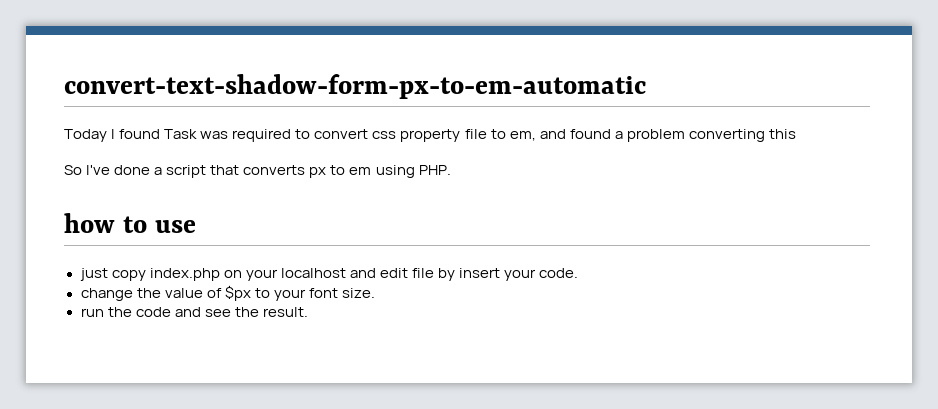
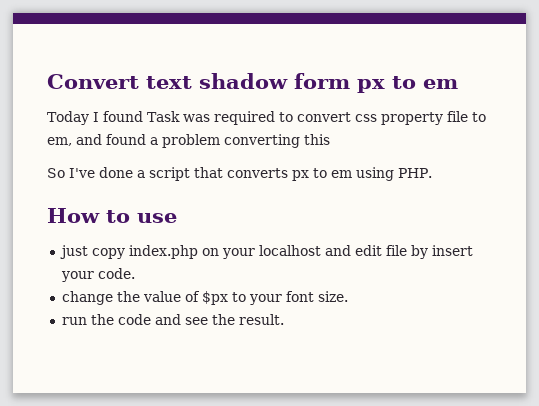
- convert-text-shadow-form-px-to-em-automatic
+ Convert text shadow form px to em
- how to use
+ How to use

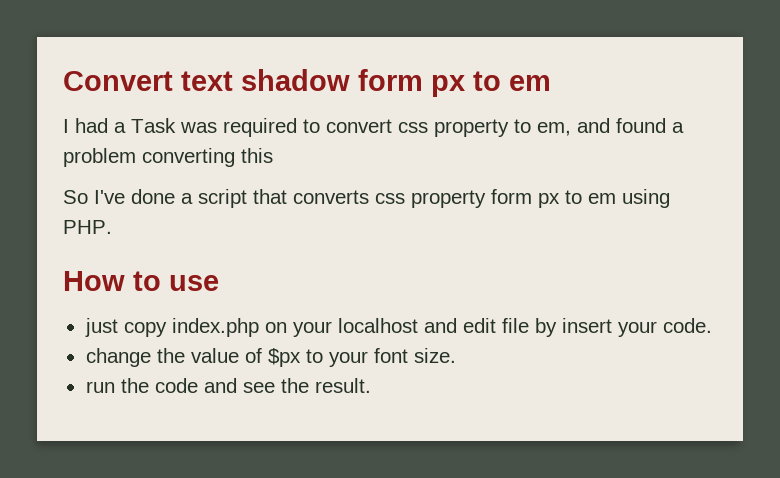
- Today I found Task was required to convert css property file to em, and found a problem converting this
+ I had a Task was required to convert css property to em, and found a problem converting this
- So I've done a script that converts px to em using PHP.
+ So I've done a script that converts css property form px to em using PHP.

